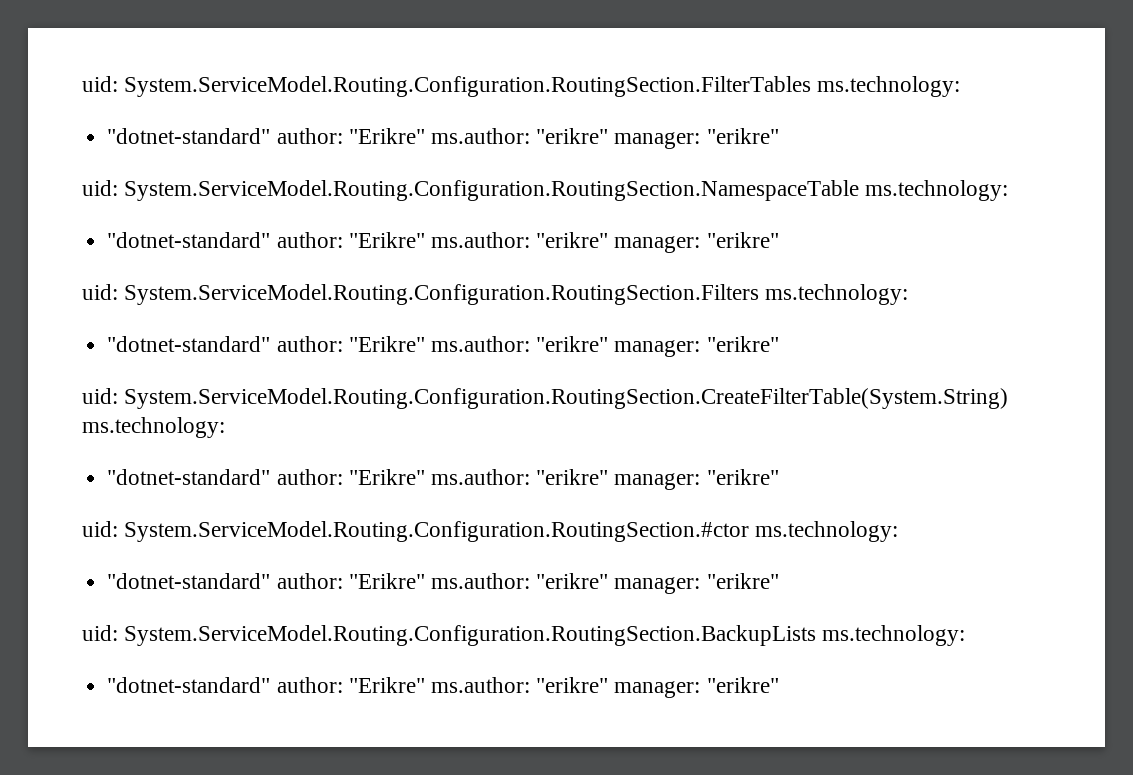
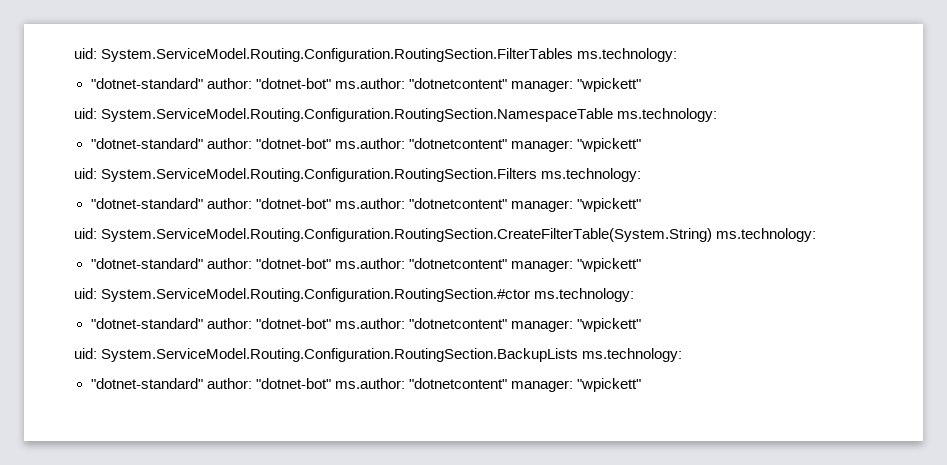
  uid: System.ServiceModel.Routing.Configuration.RoutingSection.FilterTables ms.technology:
- "dotnet-standard" author: "Erikre" ms.author: "erikre" manager: "erikre"
+ "dotnet-standard" author: "dotnet-bot" ms.author: "dotnetcontent" manager: "wpickett"
  uid: System.ServiceModel.Routing.Configuration.RoutingSection.NamespaceTable ms.technology:
- "dotnet-standard" author: "Erikre" ms.author: "erikre" manager: "erikre"
+ "dotnet-standard" author: "dotnet-bot" ms.author: "dotnetcontent" manager: "wpickett"
  uid: System.ServiceModel.Routing.Configuration.RoutingSection.Filters ms.technology:
- "dotnet-standard" author: "Erikre" ms.author: "erikre" manager: "erikre"
+ "dotnet-standard" author: "dotnet-bot" ms.author: "dotnetcontent" manager: "wpickett"
  uid: System.ServiceModel.Routing.Configuration.RoutingSection.CreateFilterTable(System.String) ms.technology:
- "dotnet-standard" author: "Erikre" ms.author: "erikre" manager: "erikre"
+ "dotnet-standard" author: "dotnet-bot" ms.author: "dotnetcontent" manager: "wpickett"
  uid: System.ServiceModel.Routing.Configuration.RoutingSection.#ctor ms.technology:
- "dotnet-standard" author: "Erikre" ms.author: "erikre" manager: "erikre"
+ "dotnet-standard" author: "dotnet-bot" ms.author: "dotnetcontent" manager: "wpickett"
  uid: System.ServiceModel.Routing.Configuration.RoutingSection.BackupLists ms.technology:
- "dotnet-standard" author: "Erikre" ms.author: "erikre" manager: "erikre"
+ "dotnet-standard" author: "dotnet-bot" ms.author: "dotnetcontent" manager: "wpickett"

